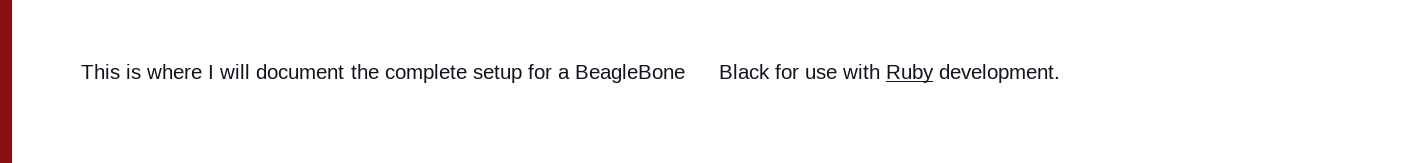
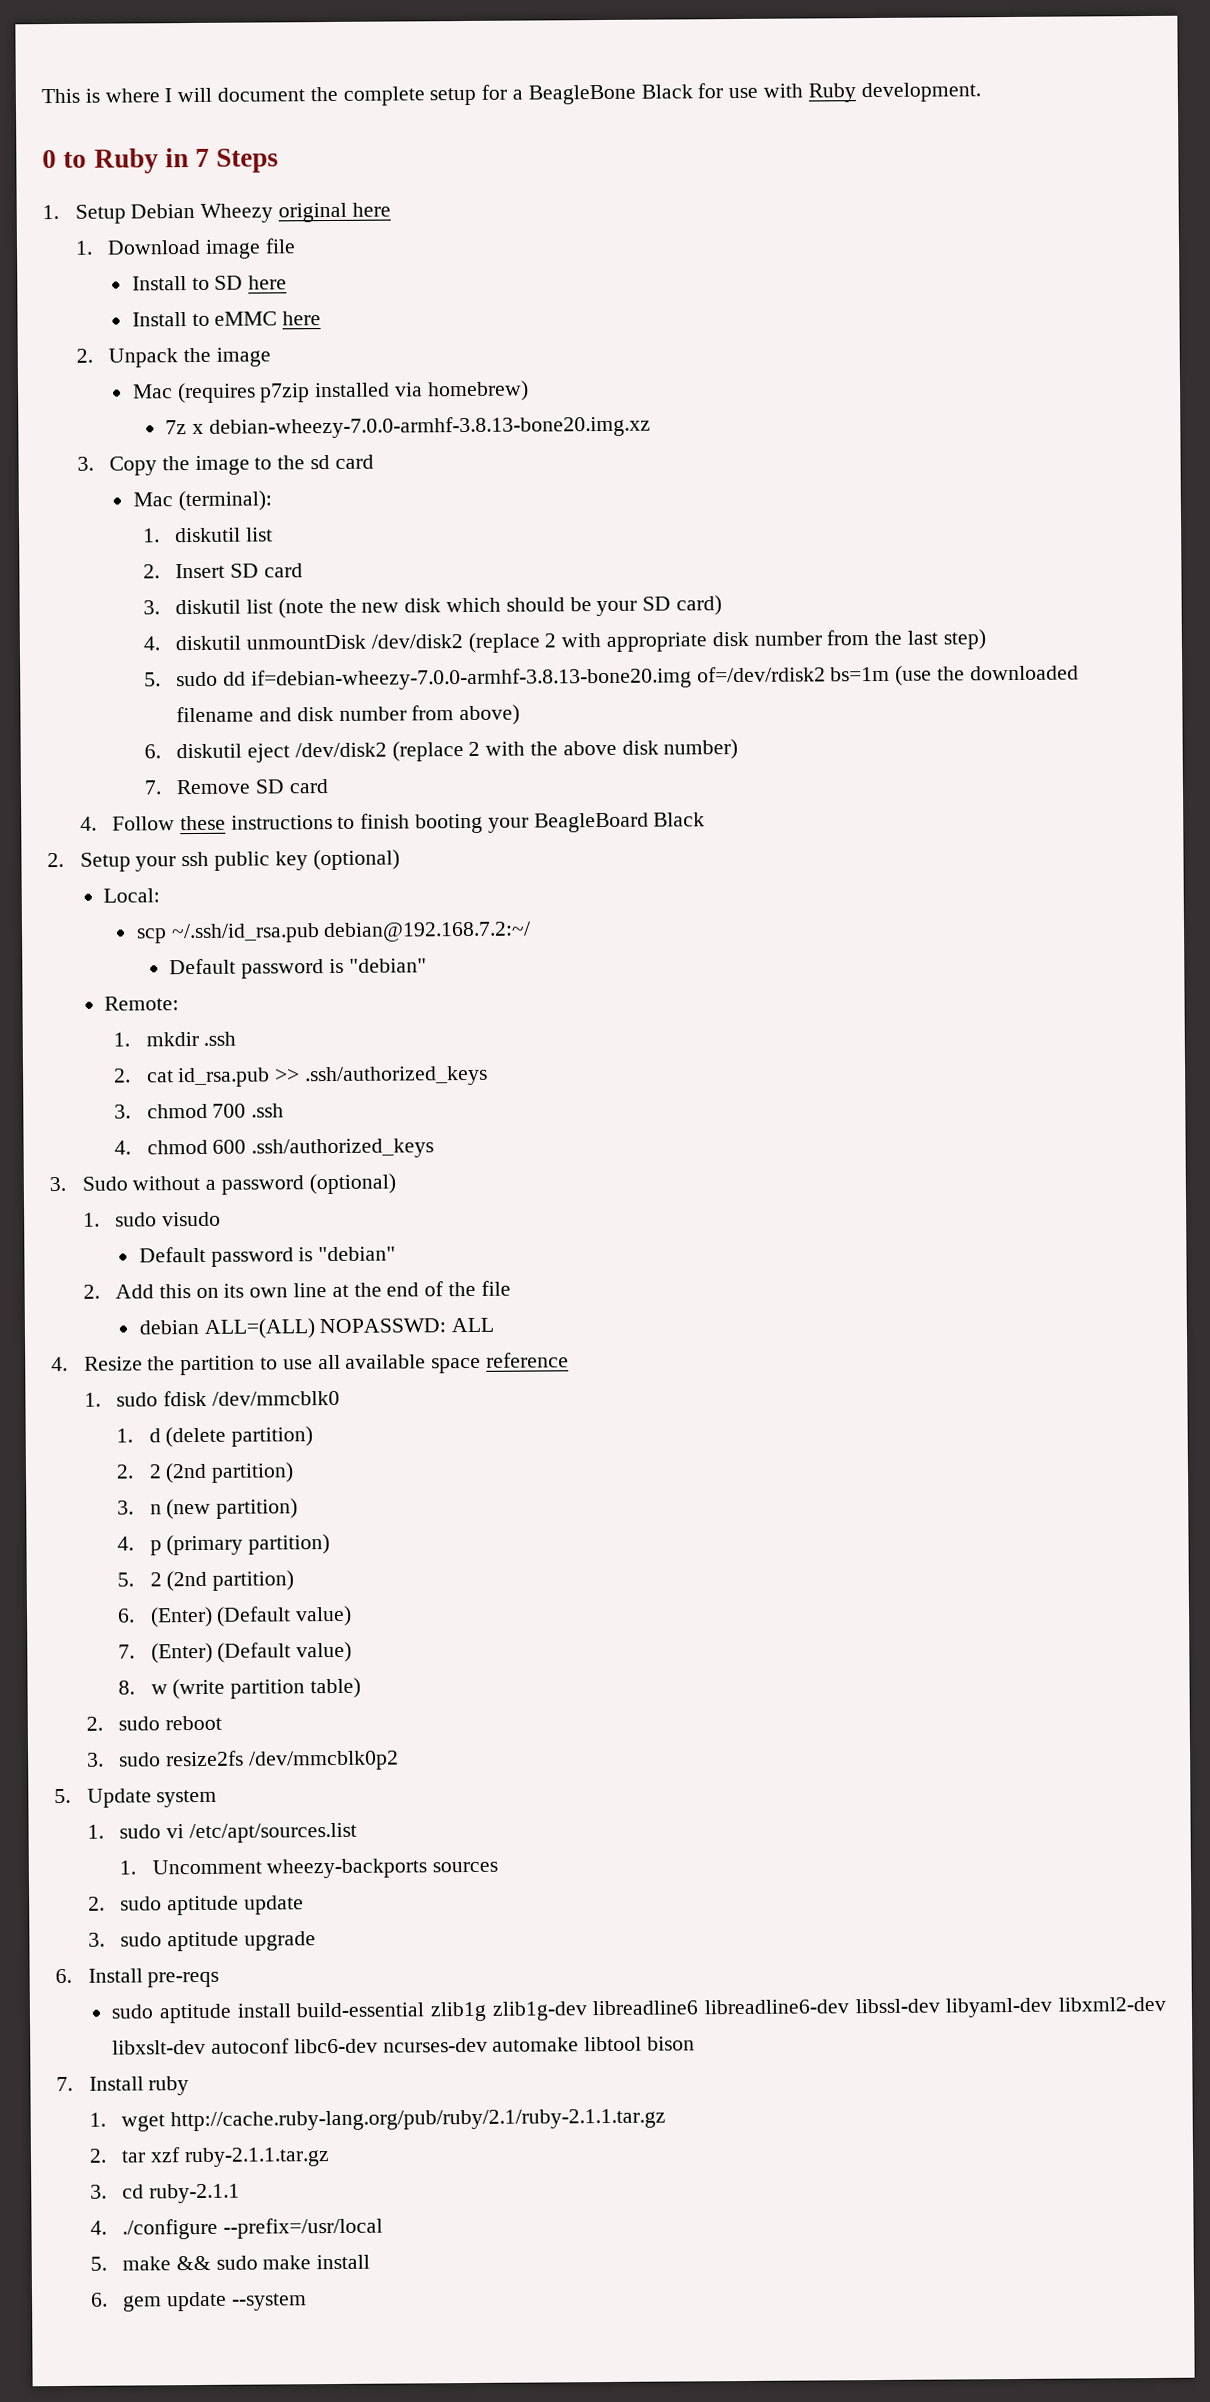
+ 0 to Ruby in 7 Steps
+ 1. Setup Debian Wheezy original here
+ 1. Download image file
+ Install to SD here
+ Install to eMMC here
+ 2. Unpack the image
+ Mac (requires p7zip installed via homebrew)
+ 7z x debian-wheezy-7.0.0-armhf-3.8.13-bone20.img.xz
+ 3. Copy the image to the sd card
+ Mac (terminal):
+ 1. diskutil list
+ 2. Insert SD card
+ 3. diskutil list (note the new disk which should be your SD card)
+ 4. diskutil unmountDisk /dev/disk2 (replace 2 with appropriate disk number from the last step)
+ 5. sudo dd if=debian-wheezy-7.0.0-armhf-3.8.13-bone20.img of=/dev/rdisk2 bs=1m (use the downloaded filename and disk number from above)
+ 6. diskutil eject /dev/disk2 (replace 2 with the above disk number)
+ 7. Remove SD card
+ 4. Follow these instructions to finish booting your BeagleBoard Black
+ 2. Setup your ssh public key (optional)
+ Local:
+ scp ~/.ssh/id_rsa.pub debian@192.168.7.2:~/
+ Default password is "debian"
+ Remote:
+ 1. mkdir .ssh
+ 2. cat id_rsa.pub >> .ssh/authorized_keys
+ 3. chmod 700 .ssh
+ 4. chmod 600 .ssh/authorized_keys
+ 3. Sudo without a password (optional)
+ 1. sudo visudo
+ Default password is "debian"
+ 2. Add this on its own line at the end of the file
+ debian ALL=(ALL) NOPASSWD: ALL
+ 4. Resize the partition to use all available space reference
+ 1. sudo fdisk /dev/mmcblk0
+ 1. d (delete partition)
+ 2. 2 (2nd partition)
+ 3. n (new partition)
+ 4. p (primary partition)
+ 5. 2 (2nd partition)
+ 6. (Enter) (Default value)
+ 7. (Enter) (Default value)
+ 8. w (write partition table)
+ 2. sudo reboot
+ 3. sudo resize2fs /dev/mmcblk0p2
+ 5. Update system
+ 1. sudo vi /etc/apt/sources.list
+ 1. Uncomment wheezy-backports sources
+ 2. sudo aptitude update
+ 3. sudo aptitude upgrade
+ 6. Install pre-reqs
+ sudo aptitude install build-essential zlib1g zlib1g-dev libreadline6 libreadline6-dev libssl-dev libyaml-dev libxml2-dev libxslt-dev autoconf libc6-dev ncurses-dev automake libtool bison
+ 7. Install ruby
+ 1. wget http://cache.ruby-lang.org/pub/ruby/2.1/ruby-2.1.1.tar.gz
+ 2. tar xzf ruby-2.1.1.tar.gz
+ 3. cd ruby-2.1.1
+ 4. ./configure --prefix=/usr/local
+ 5. make && sudo make install
+ 6. gem update --system

